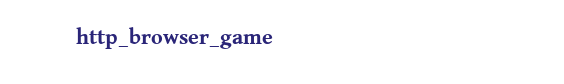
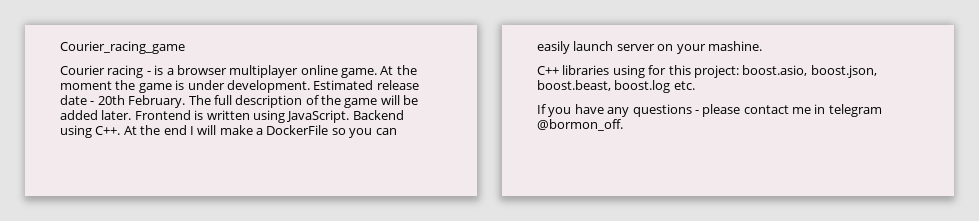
- http_browser_game
+ Courier_racing_game
+ Courier racing - is a browser multiplayer online game. At the moment the game is under development. Estimated release date - 20th February. The full description of the game will be added later. Frontend is written using JavaScript. Backend using C++. At the end I will make a DockerFile so you can easily launch server on your mashine.
+ C++ libraries using for this project: boost.asio, boost.json, boost.beast, boost.log etc.
+ If you have any questions - please contact me in telegram @bormon_off.

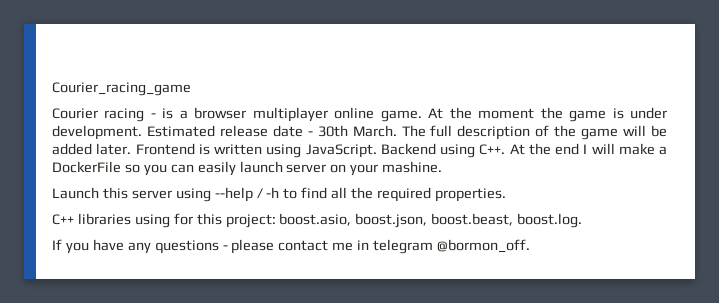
- Estimated release date - 20th February.
+ Estimated release date - 30th March.
+ Launch this server using --help / -h to find all the required properties.
- C++ libraries using for this project: boost.asio, boost.json, boost.beast, boost.log etc.
+ C++ libraries using for this project: boost.asio, boost.json, boost.beast, boost.log.

